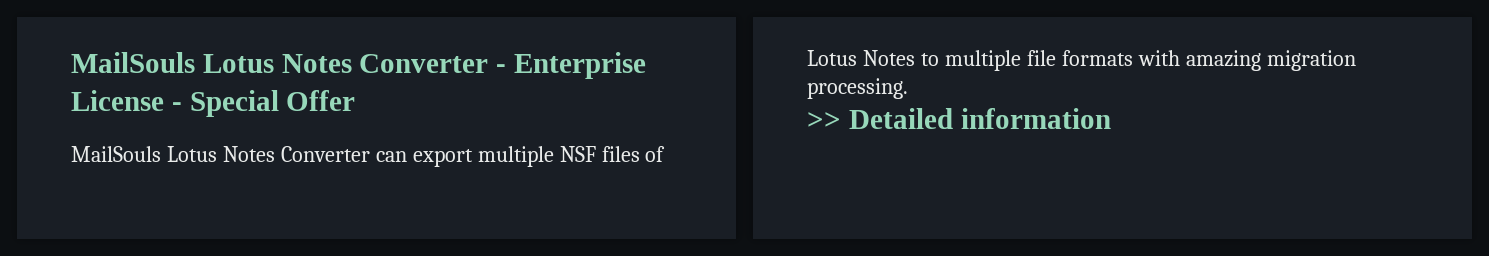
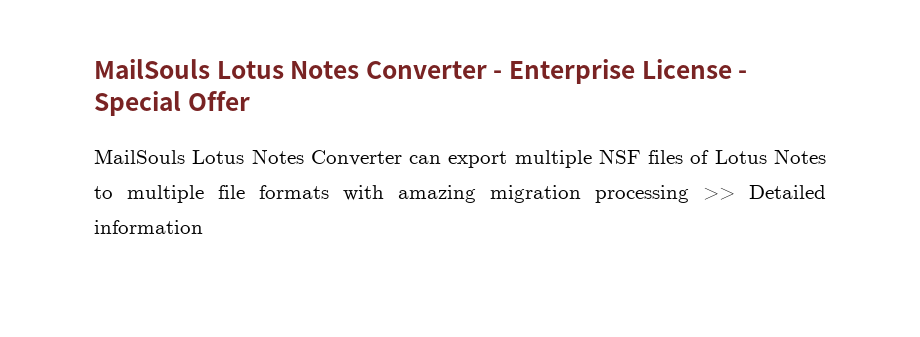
- MailSouls Lotus Notes Converter can export multiple NSF files of Lotus Notes to multiple file formats with amazing migration processing.
- >> Detailed information
+ MailSouls Lotus Notes Converter can export multiple NSF files of Lotus Notes to multiple file formats with amazing migration processing >> Detailed information

